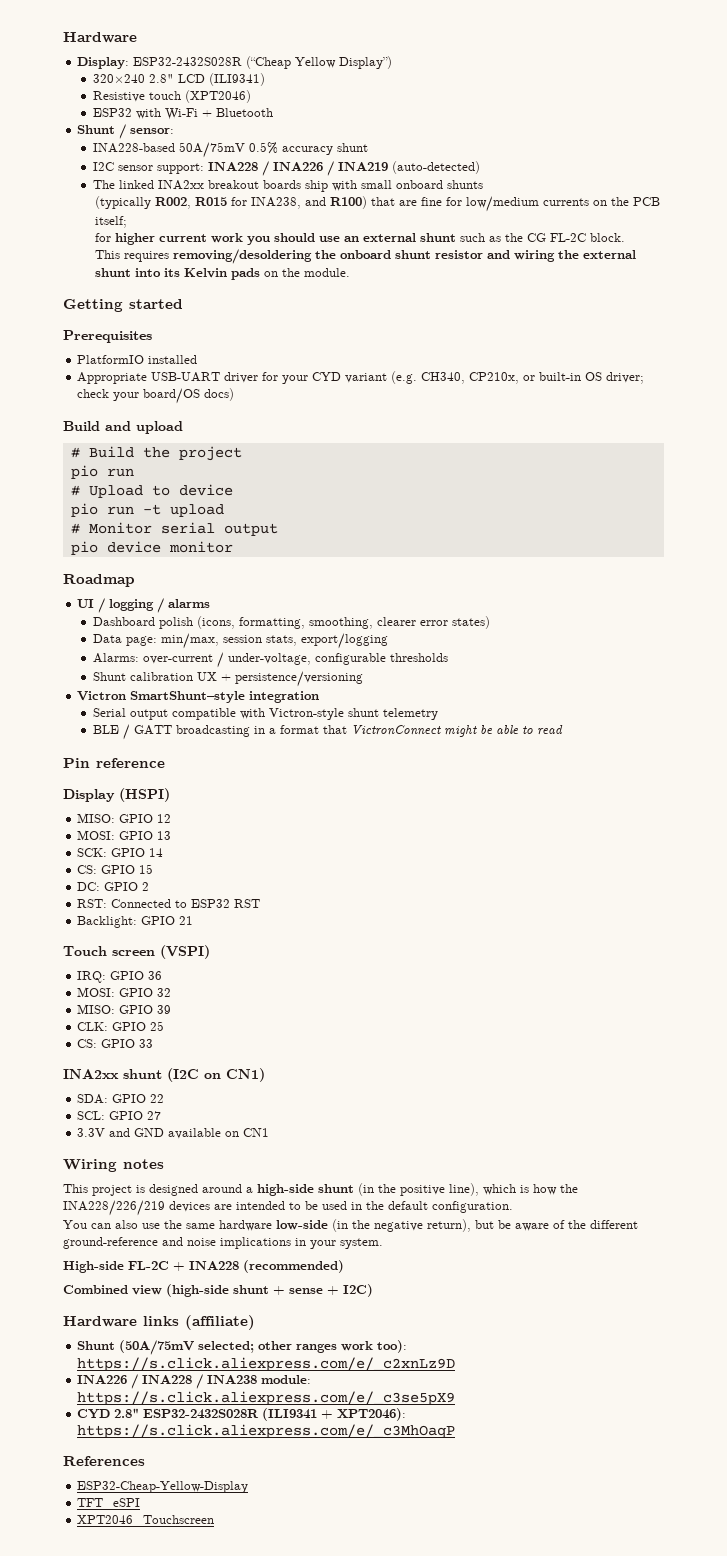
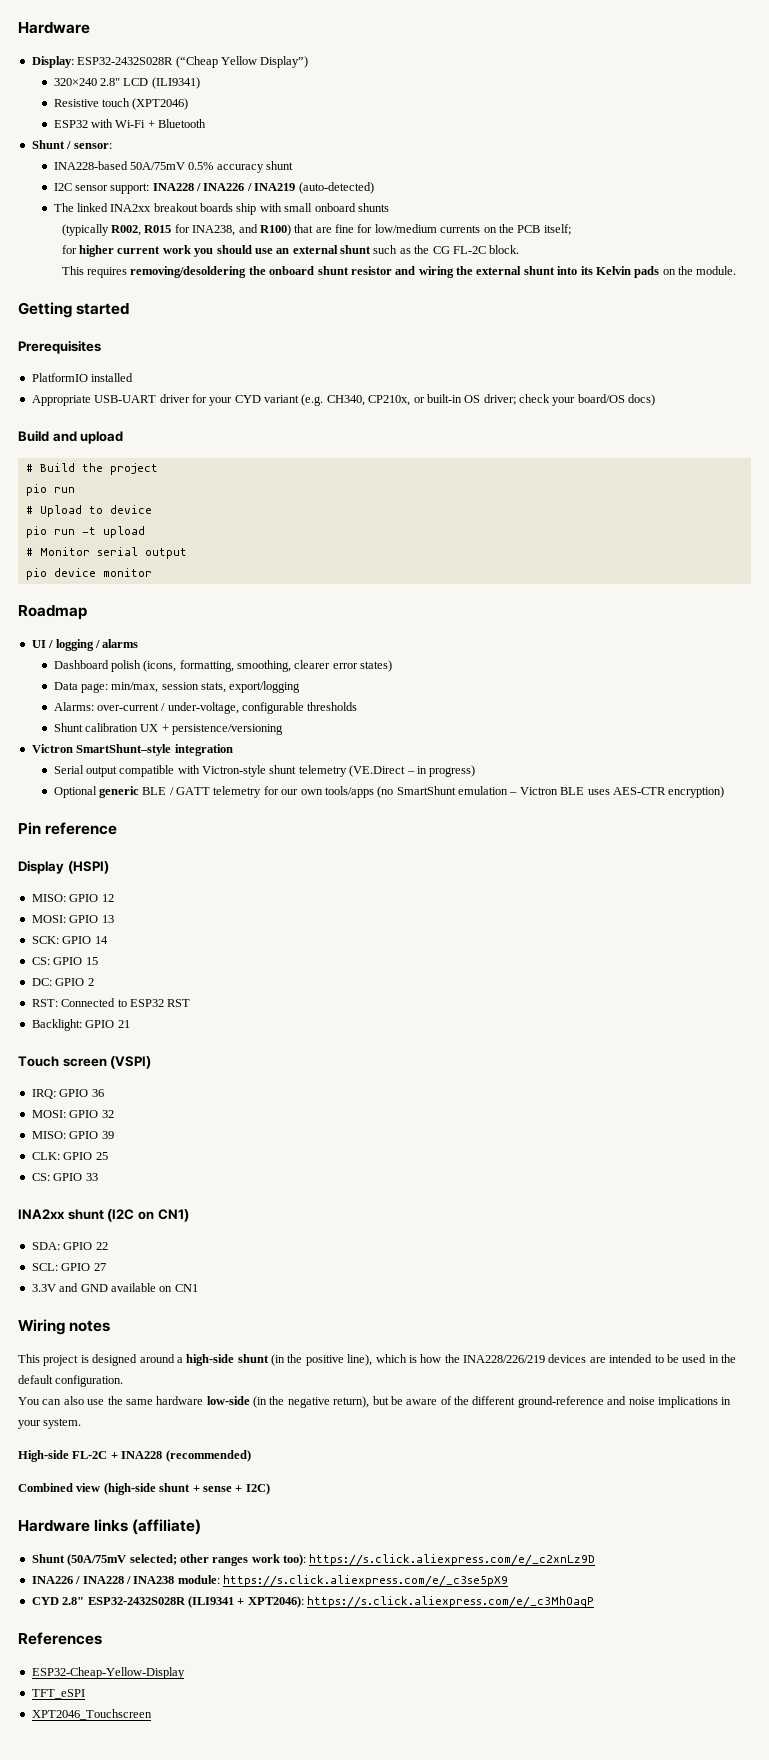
- Serial output compatible with Victron‑style shunt telemetry
- BLE / GATT broadcasting in a format that VictronConnect might be able to read
+ Serial output compatible with Victron‑style shunt telemetry (VE.Direct – in progress)
+ Optional generic BLE / GATT telemetry for our own tools/apps (no SmartShunt emulation – Victron BLE uses AES‑CTR encryption)

